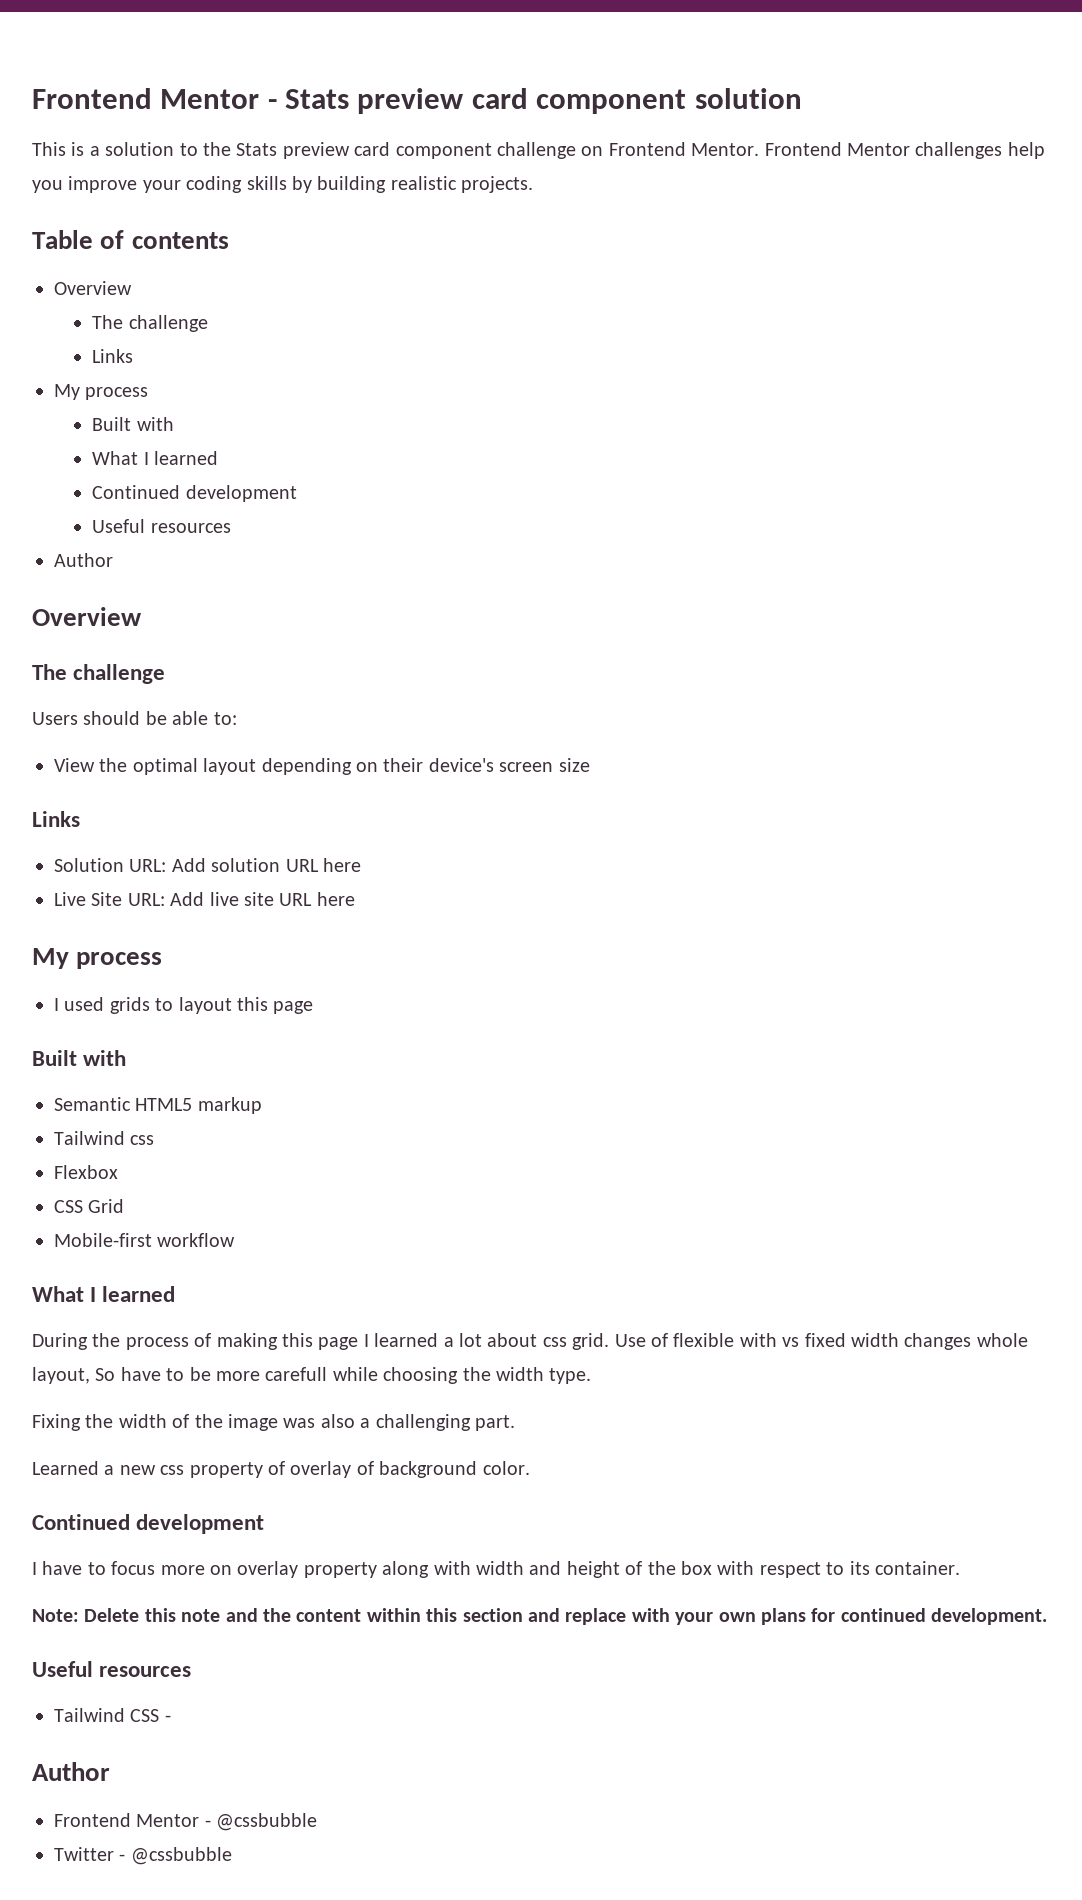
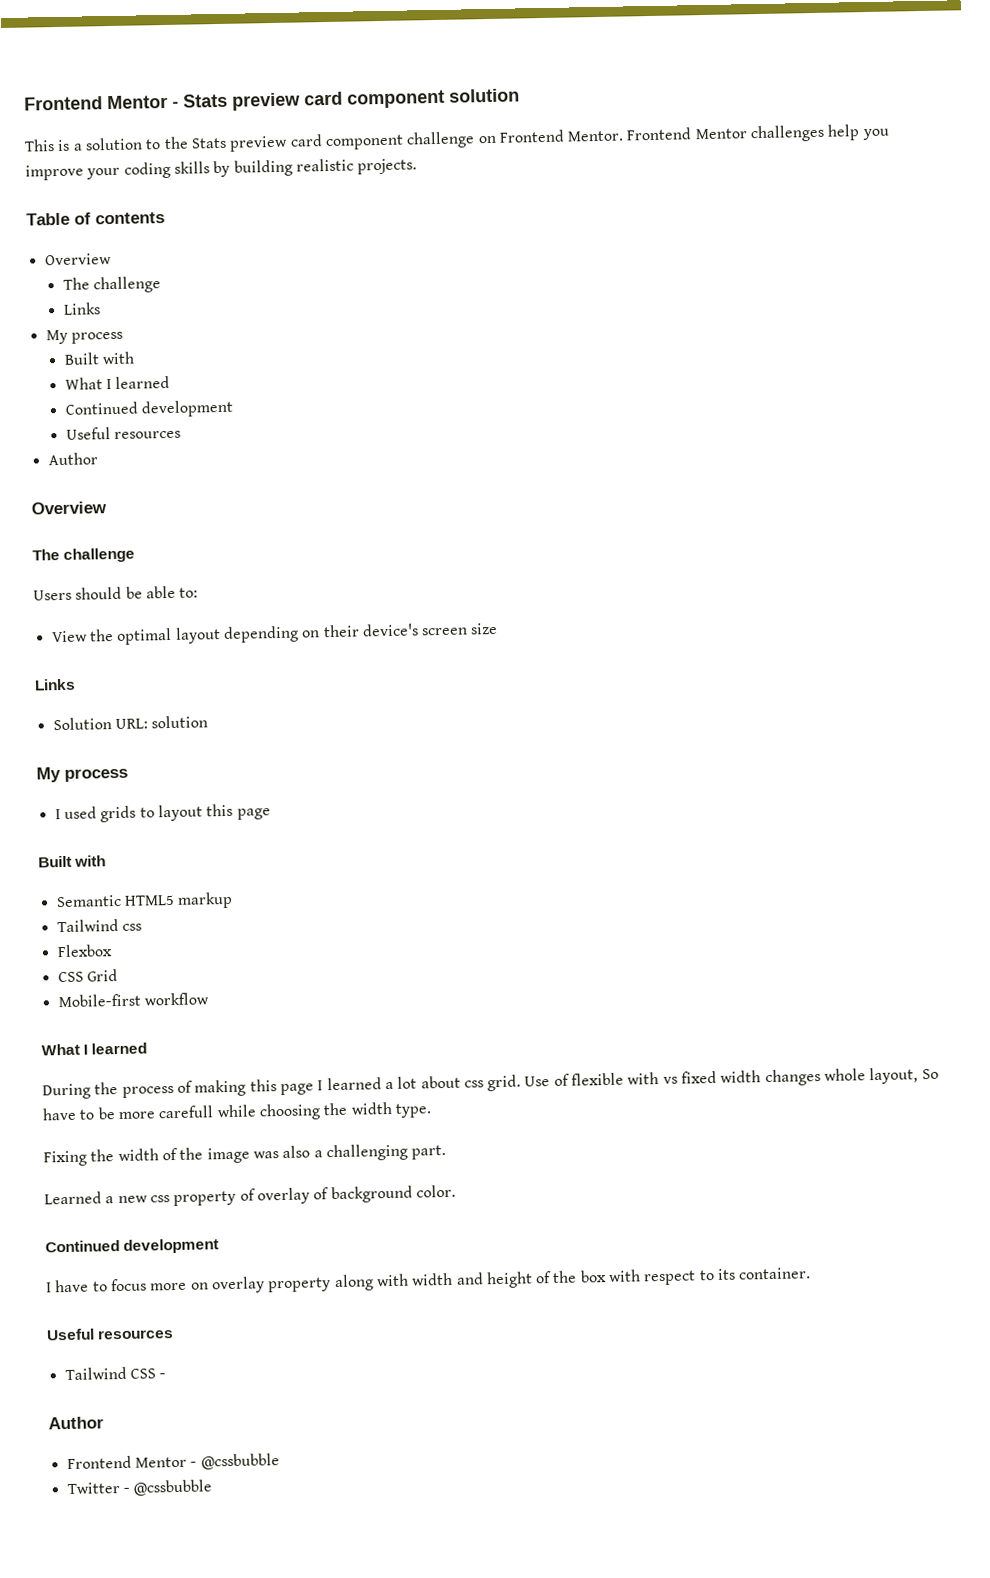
- Solution URL: Add solution URL here
- Live Site URL: Add live site URL here
+ Solution URL: solution
- Note: Delete this note and the content within this section and replace with your own plans for continued development.

